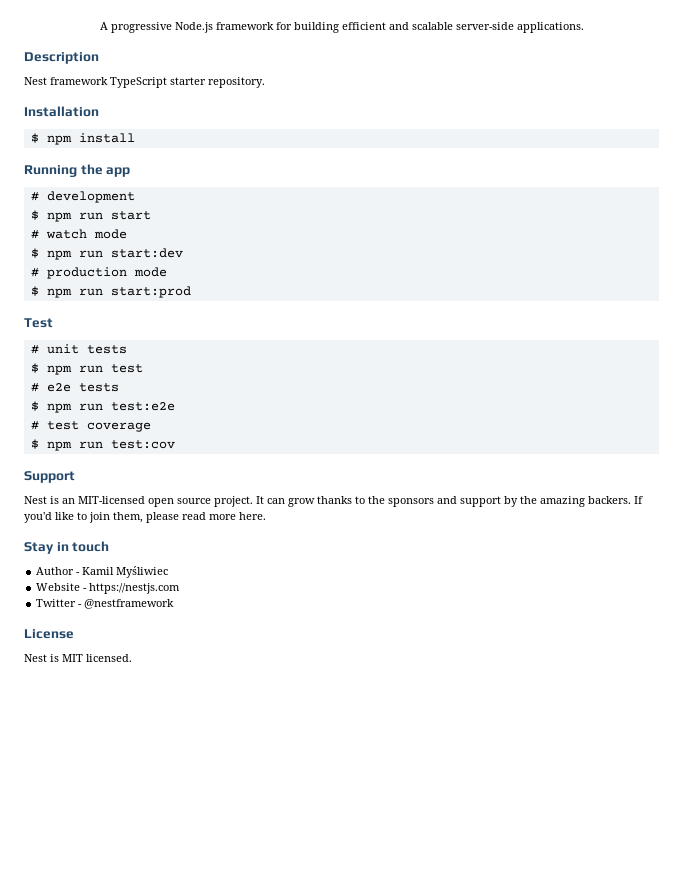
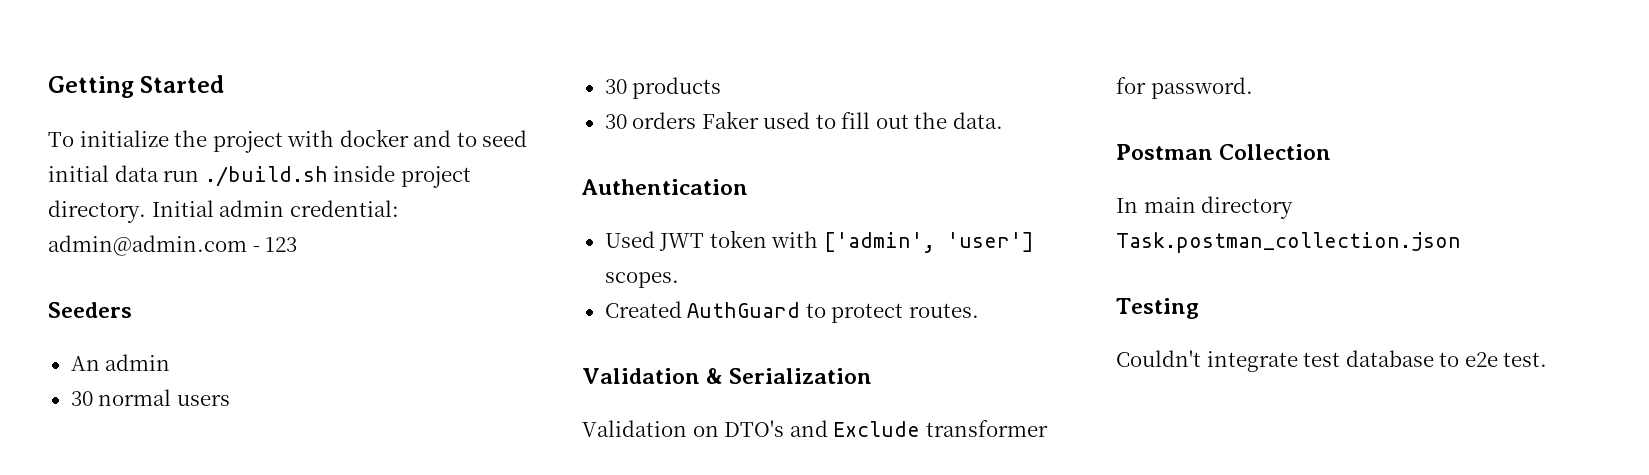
- A progressive Node.js framework for building efficient and scalable server-side applications.
- Description
- Nest framework TypeScript starter repository.
- Installation
- $ npm install
- Running the app
- # development
- $ npm run start
- # watch mode
- $ npm run start:dev
- # production mode
- $ npm run start:prod
- Test
- # unit tests
- $ npm run test
- # e2e tests
- $ npm run test:e2e
- # test coverage
- $ npm run test:cov
- Support
- Nest is an MIT-licensed open source project. It can grow thanks to the sponsors and support by the amazing backers. If you'd like to join them, please read more here.
- Stay in touch
- Author - Kamil Myśliwiec
- Website - https://nestjs.com
- Twitter - @nestframework
- License
- Nest is MIT licensed.
+ Getting Started
+ To initialize the project with docker and to seed initial data run ./build.sh inside project directory. Initial admin credential: admin@admin.com - 123
+ Seeders
+ An admin
+ 30 normal users
+ 30 products
+ 30 orders Faker used to fill out the data.
+ Authentication
+ Used JWT token with ['admin', 'user'] scopes.
+ Created AuthGuard to protect routes.
+ Validation & Serialization
+ Validation on DTO's and Exclude transformer for password.
+ Postman Collection
+ In main directory Task.postman_collection.json
+ Testing
+ Couldn't integrate test database to e2e test.

